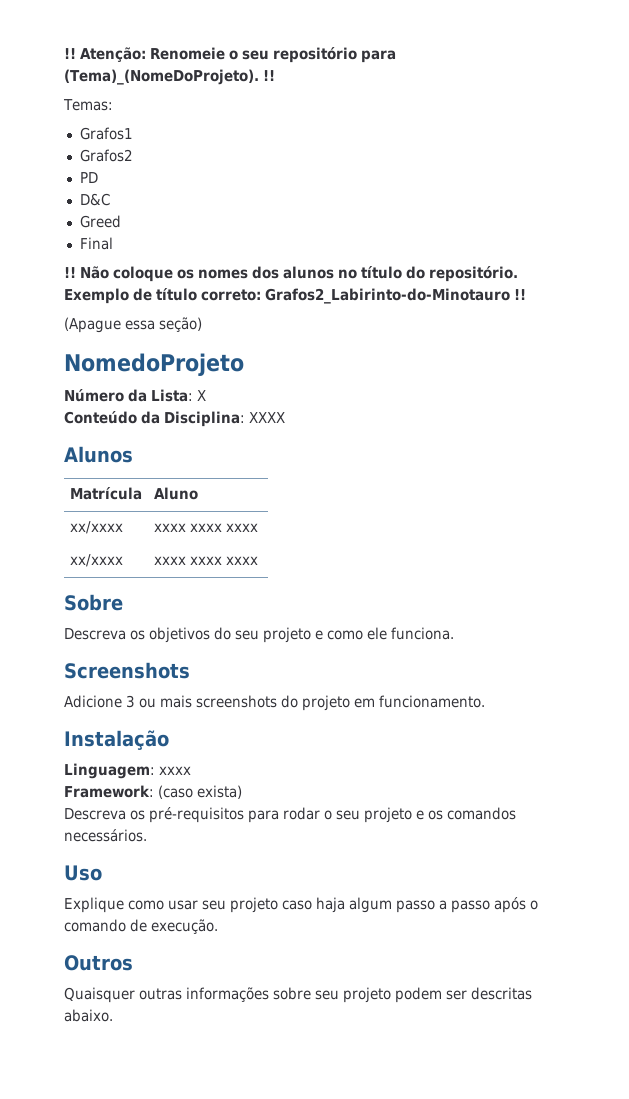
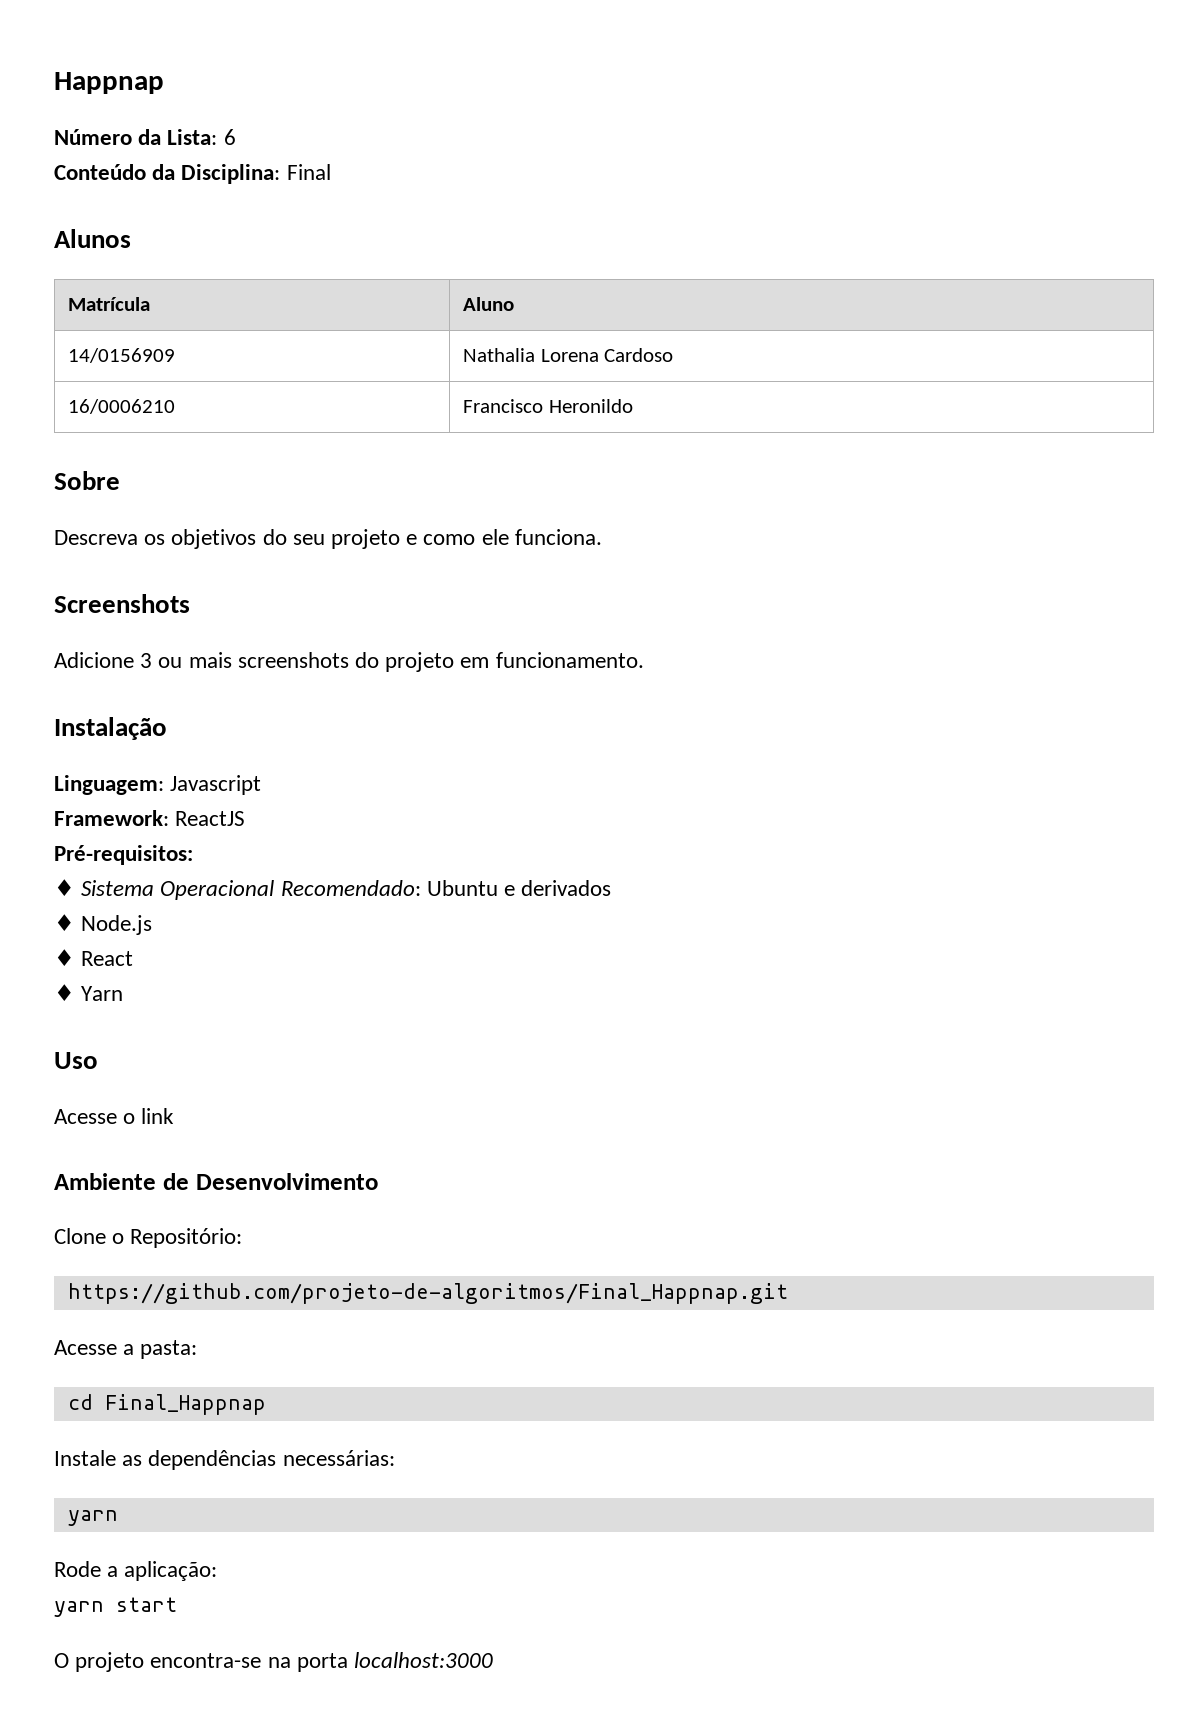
- !! Atenção: Renomeie o seu repositório para (Tema)_(NomeDoProjeto). !!
- Temas:
- Grafos1
- Grafos2
- PD
- D&C
- Greed
- Final
- !! Não coloque os nomes dos alunos no título do repositório. Exemplo de título correto: Grafos2_Labirinto-do-Minotauro !!
- (Apague essa seção)
- NomedoProjeto
+ Happnap
- Número da Lista: X
+ Número da Lista: 6
- Conteúdo da Disciplina: XXXX
+ Conteúdo da Disciplina: Final
  Matrícula | Aluno
- xx/xxxx | xxxx xxxx xxxx
- xx/xxxx | xxxx xxxx xxxx
+ 14/0156909 | Nathalia Lorena Cardoso
+ 16/0006210 | Francisco Heronildo
- Linguagem: xxxx
+ Linguagem: Javascript
- Framework: (caso exista)
- Descreva os pré-requisitos para rodar o seu projeto e os comandos necessários.
+ Framework: ReactJS
+ Pré-requisitos:
+ ♦ Sistema Operacional Recomendado: Ubuntu e derivados
+ ♦ Node.js
+ ♦ React
+ ♦ Yarn
  Uso
- Explique como usar seu projeto caso haja algum passo a passo após o comando de execução.
- Outros
- Quaisquer outras informações sobre seu projeto podem ser descritas abaixo.
+ Acesse o link
+ Ambiente de Desenvolvimento
+ Clone o Repositório:
+ https://github.com/projeto-de-algoritmos/Final_Happnap.git
+ Acesse a pasta:
+ cd Final_Happnap
+ Instale as dependências necessárias:
+ yarn
+ Rode a aplicação:
+ yarn start
+ O projeto encontra-se na porta localhost:3000

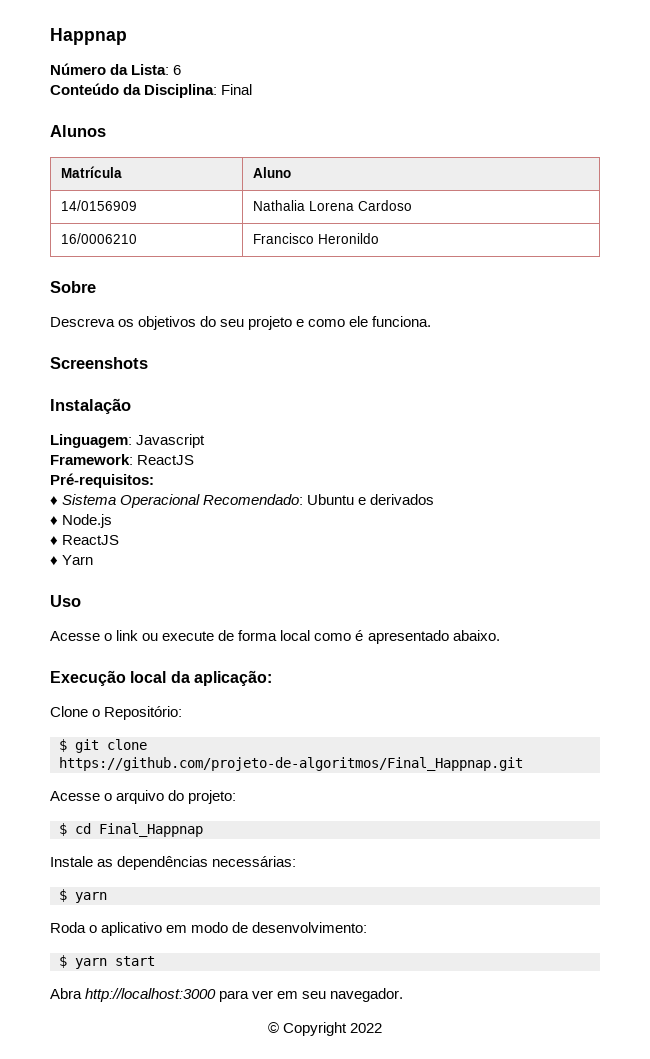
- Adicione 3 ou mais screenshots do projeto em funcionamento.
- ♦ React
+ ♦ ReactJS
- Acesse o link
- Ambiente de Desenvolvimento
+ Acesse o link ou execute de forma local como é apresentado abaixo.
+ Execução local da aplicação:
- https://github.com/projeto-de-algoritmos/Final_Happnap.git
+ $ git clone https://github.com/projeto-de-algoritmos/Final_Happnap.git
- Acesse a pasta:
- cd Final_Happnap
+ Acesse o arquivo do projeto:
+ $ cd Final_Happnap
  Instale as dependências necessárias:
- yarn
+ $ yarn
- Rode a aplicação:
- yarn start
- O projeto encontra-se na porta localhost:3000
+ Roda o aplicativo em modo de desenvolvimento:
+ $ yarn start
+ Abra http://localhost:3000 para ver em seu navegador.
+ © Copyright 2022

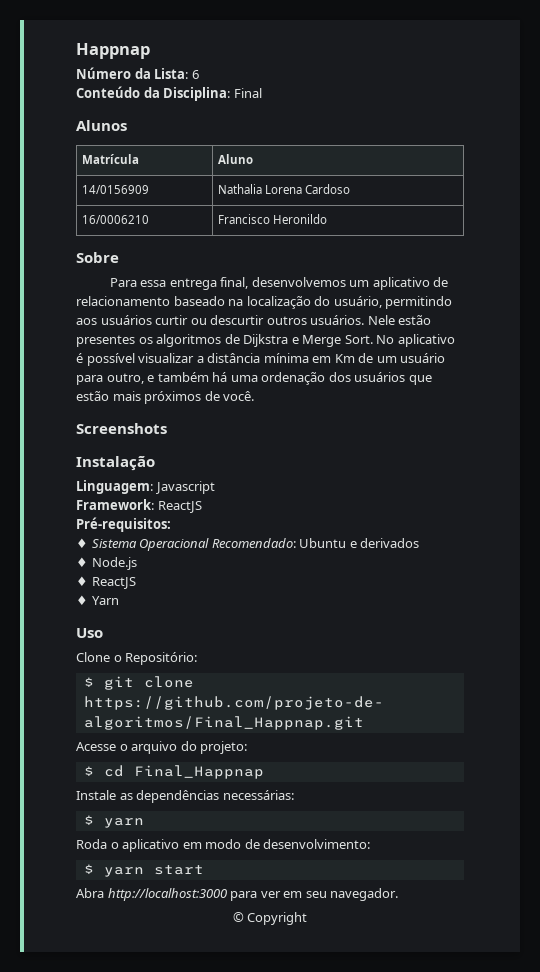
- Descreva os objetivos do seu projeto e como ele funciona.
+ Para essa entrega final, desenvolvemos um aplicativo de relacionamento baseado na localização do usuário, permitindo aos usuários curtir ou descurtir outros usuários. Nele estão presentes os algoritmos de Dijkstra e Merge Sort. No aplicativo é possível visualizar a distância mínima em Km de um usuário para outro, e também há uma ordenação dos usuários que estão mais próximos de você.
- Acesse o link ou execute de forma local como é apresentado abaixo.
- Execução local da aplicação:
- © Copyright 2022
+ © Copyright

